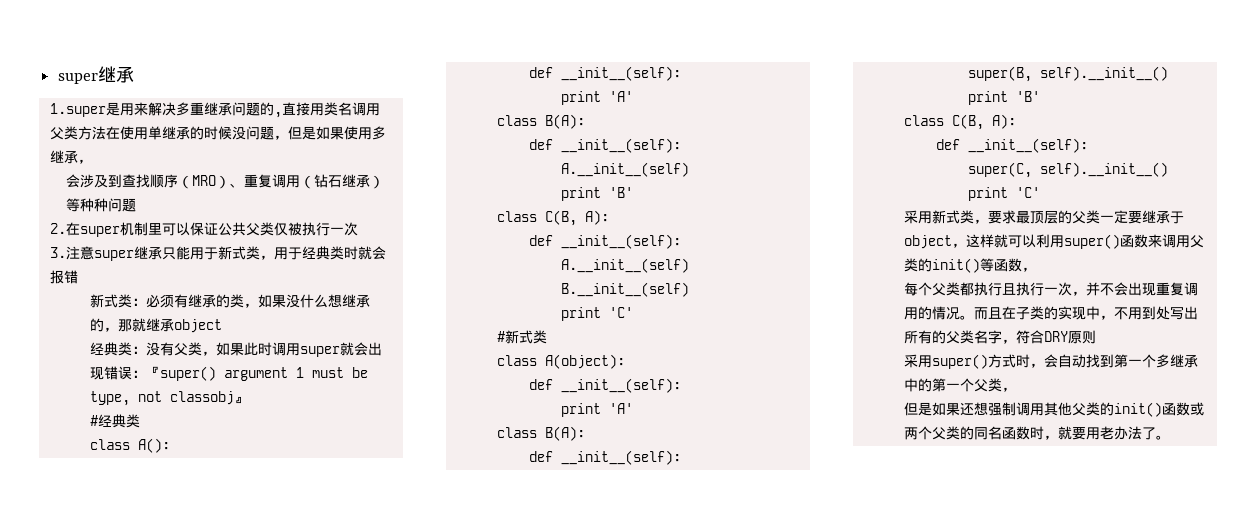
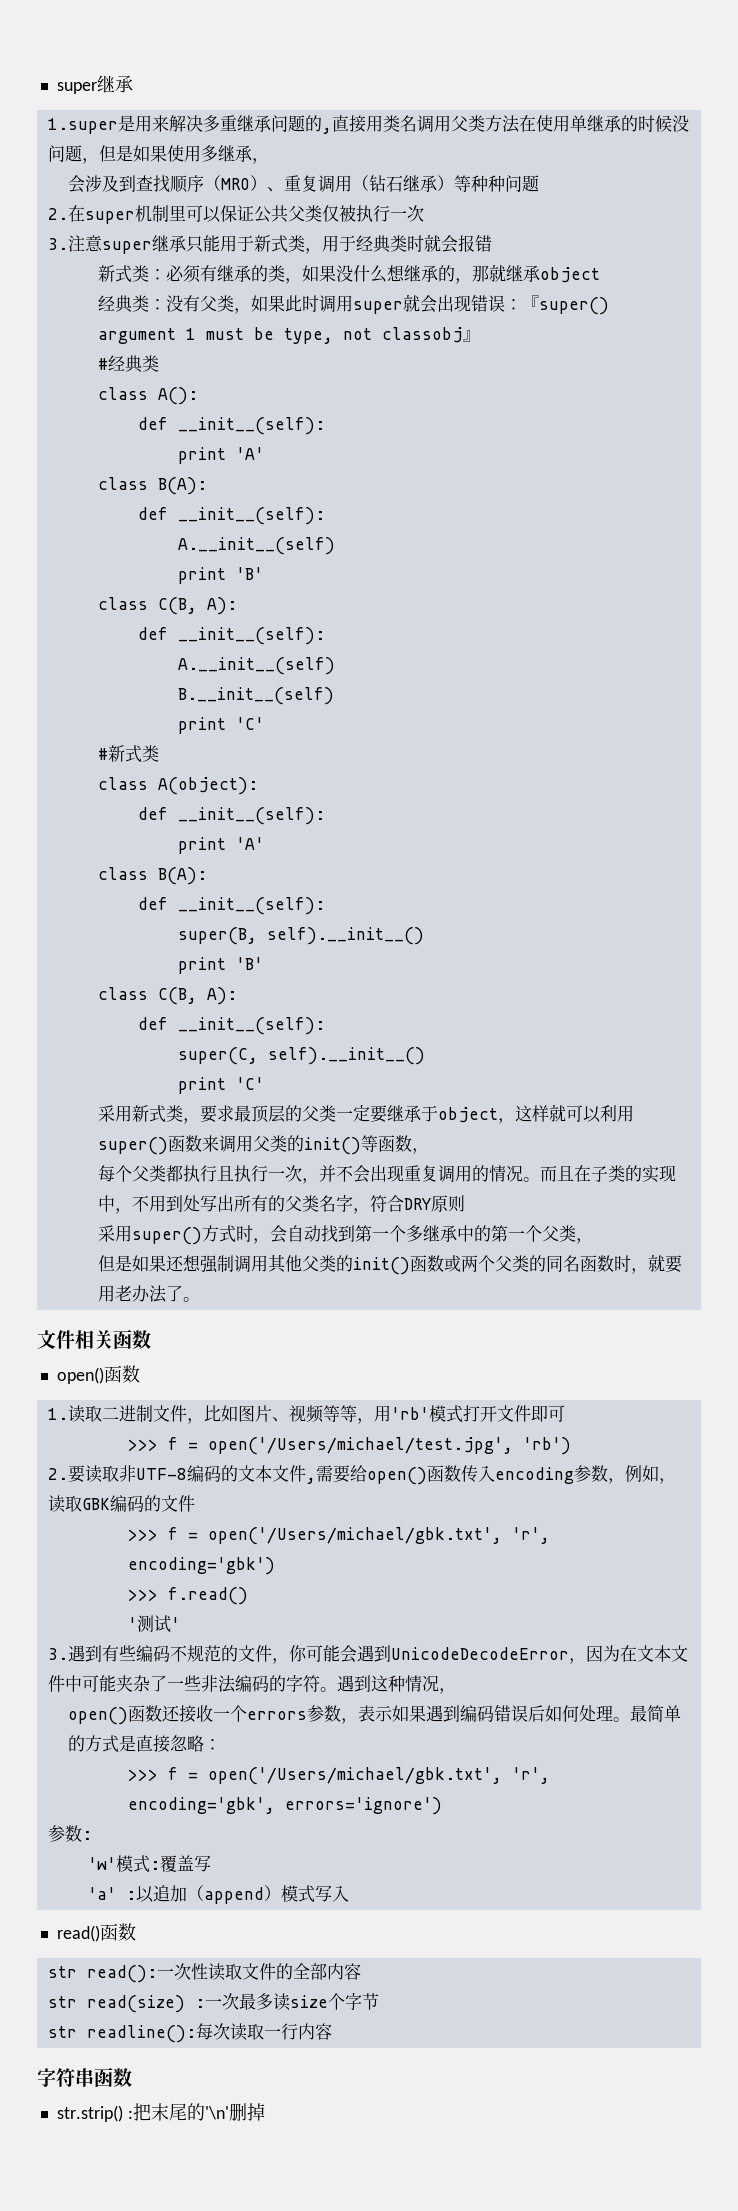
+ 文件相关函数
+ open()函数
+ 1.读取二进制文件，比如图片、视频等等，用'rb'模式打开文件即可
+ >>> f = open('/Users/michael/test.jpg', 'rb')
+ 2.要读取非UTF-8编码的文本文件,需要给open()函数传入encoding参数，例如，读取GBK编码的文件
+ >>> f = open('/Users/michael/gbk.txt', 'r', encoding='gbk')
+ >>> f.read()
+ '测试'
+ 3.遇到有些编码不规范的文件，你可能会遇到UnicodeDecodeError，因为在文本文件中可能夹杂了一些非法编码的字符。遇到这种情况，
+ open()函数还接收一个errors参数，表示如果遇到编码错误后如何处理。最简单的方式是直接忽略：
+ >>> f = open('/Users/michael/gbk.txt', 'r', encoding='gbk', errors='ignore')
+ 参数:
+ 'w'模式:覆盖写
+ 'a' :以追加（append）模式写入
+ read()函数
+ str read():一次性读取文件的全部内容
+ str read(size) :一次最多读size个字节
+ str readline():每次读取一行内容
+ 字符串函数
+ str.strip() :把末尾的'\n'删掉

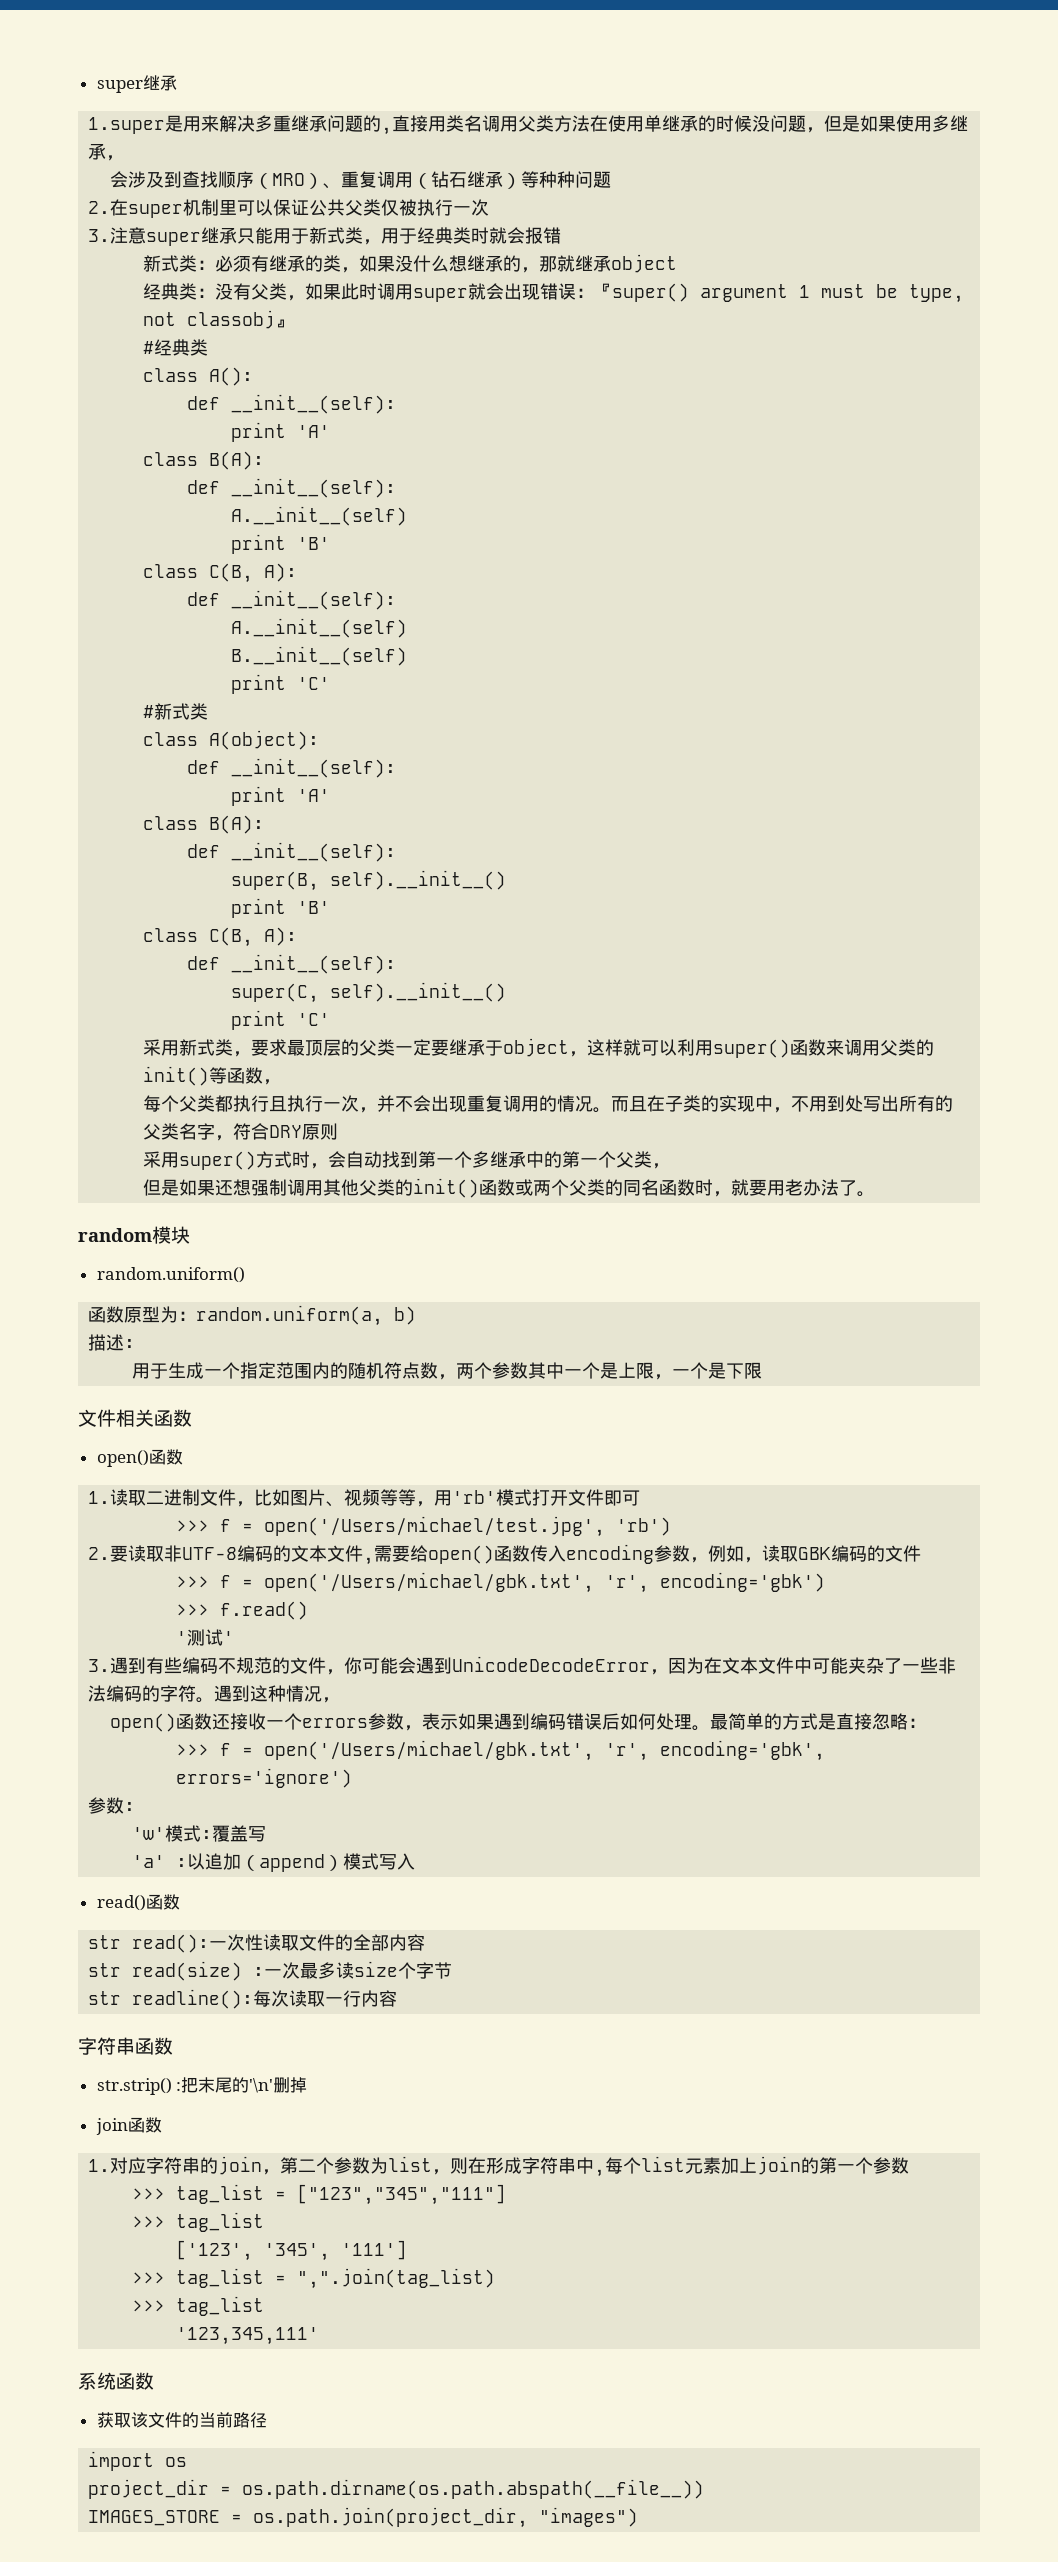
+ random模块
+ random.uniform()
+ 函数原型为：random.uniform(a, b)
+ 描述:
+ 用于生成一个指定范围内的随机符点数，两个参数其中一个是上限，一个是下限
+ join函数
+ 1.对应字符串的join，第二个参数为list，则在形成字符串中,每个list元素加上join的第一个参数
+ >>> tag_list = ["123","345","111"]
+ >>> tag_list
+ ['123', '345', '111']
+ >>> tag_list = ",".join(tag_list)
+ >>> tag_list
+ '123,345,111'
+ 系统函数
+ 获取该文件的当前路径
+ import os
+ project_dir = os.path.dirname(os.path.abspath(__file__))
+ IMAGES_STORE = os.path.join(project_dir, "images")

